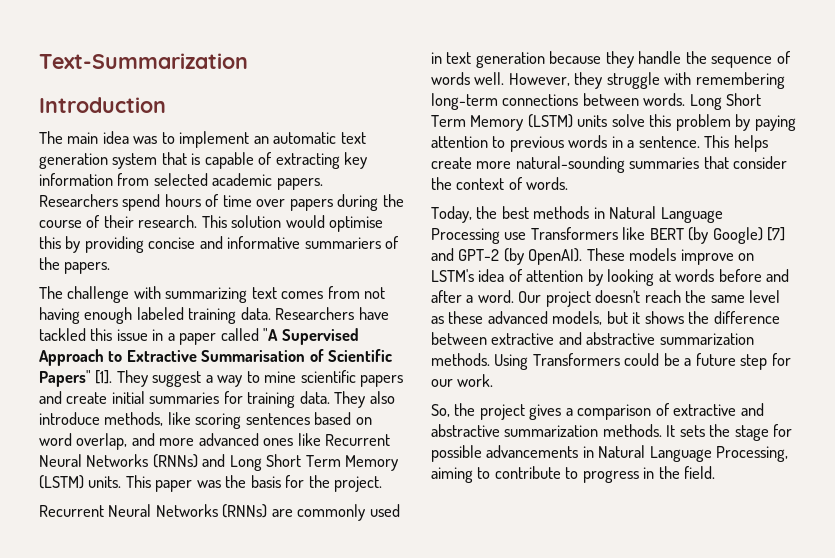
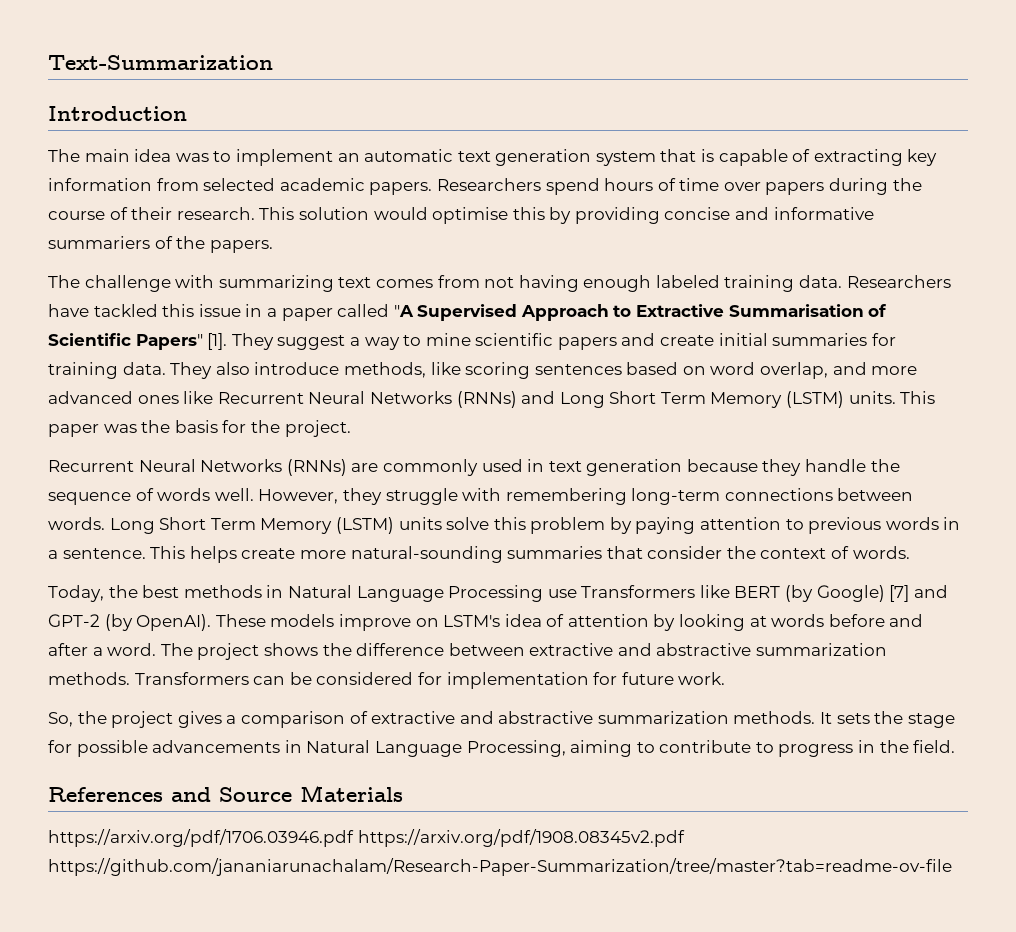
- Our project doesn't reach the same level as these advanced models, but it shows the difference between extractive and abstractive summarization methods.
+ The project shows the difference between extractive and abstractive summarization methods.
- Using Transformers could be a future step for our work.
+ Transformers can be considered for implementation for future work.
+ References and Source Materials
+ https://arxiv.org/pdf/1706.03946.pdf https://arxiv.org/pdf/1908.08345v2.pdf https://github.com/jananiarunachalam/Research-Paper-Summarization/tree/master?tab=readme-ov-file

